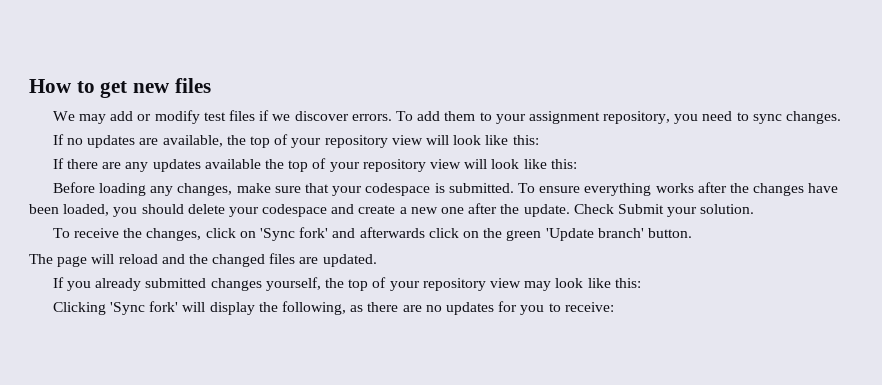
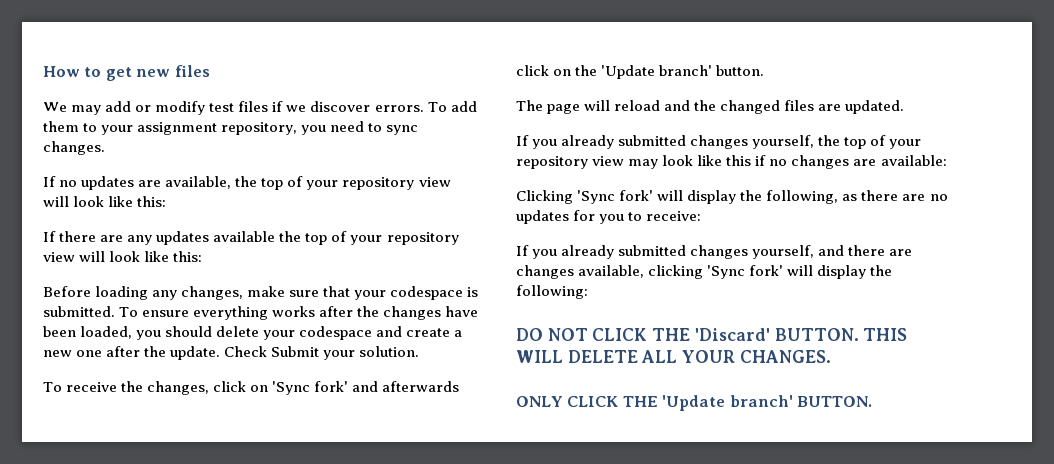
- To receive the changes, click on 'Sync fork' and afterwards click on the green 'Update branch' button.
+ To receive the changes, click on 'Sync fork' and afterwards click on the 'Update branch' button.
- If you already submitted changes yourself, the top of your repository view may look like this:
+ If you already submitted changes yourself, the top of your repository view may look like this if no changes are available:
+ If you already submitted changes yourself, and there are changes available, clicking 'Sync fork' will display the following:
+ DO NOT CLICK THE 'Discard' BUTTON. THIS WILL DELETE ALL YOUR CHANGES.
+ ONLY CLICK THE 'Update branch' BUTTON.

